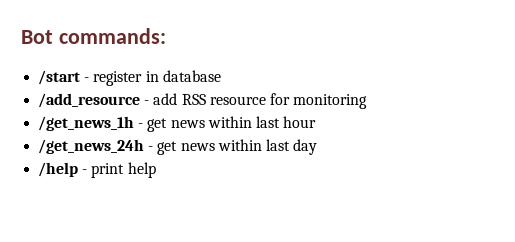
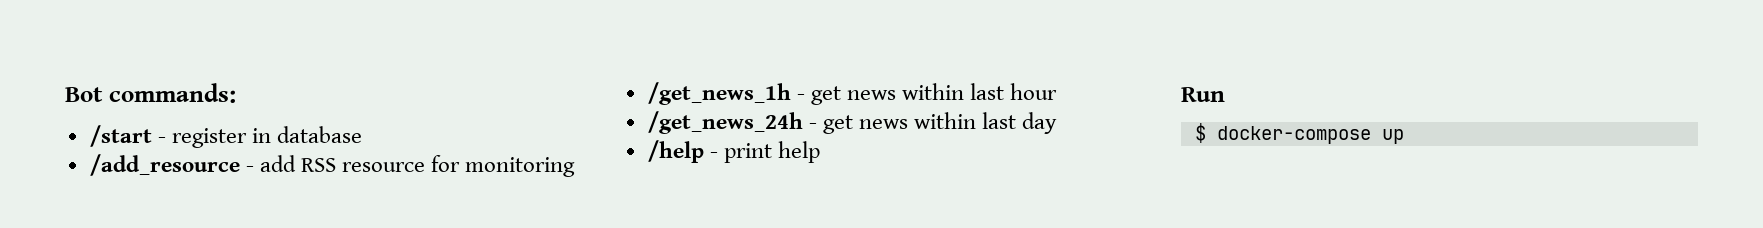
+ Run
+ $ docker-compose up

